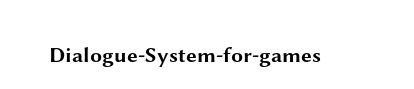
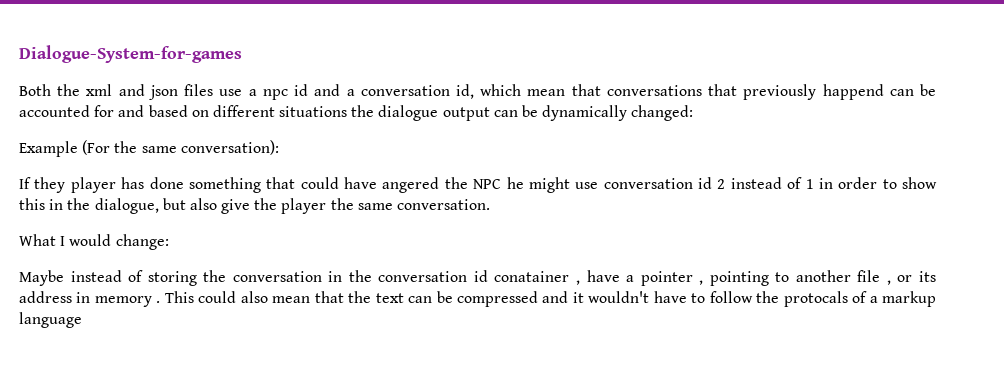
+ Both the xml and json files use a npc id and a conversation id, which mean that conversations that previously happend can be accounted for and based on different situations the dialogue output can be dynamically changed:
+ Example (For the same conversation):
+ If they player has done something that could have angered the NPC he might use conversation id 2 instead of 1 in order to show this in the dialogue, but also give the player the same conversation.
+ What I would change:
+ Maybe instead of storing the conversation in the conversation id conatainer , have a pointer , pointing to another file , or its address in memory . This could also mean that the text can be compressed and it wouldn't have to follow the protocals of a markup language

